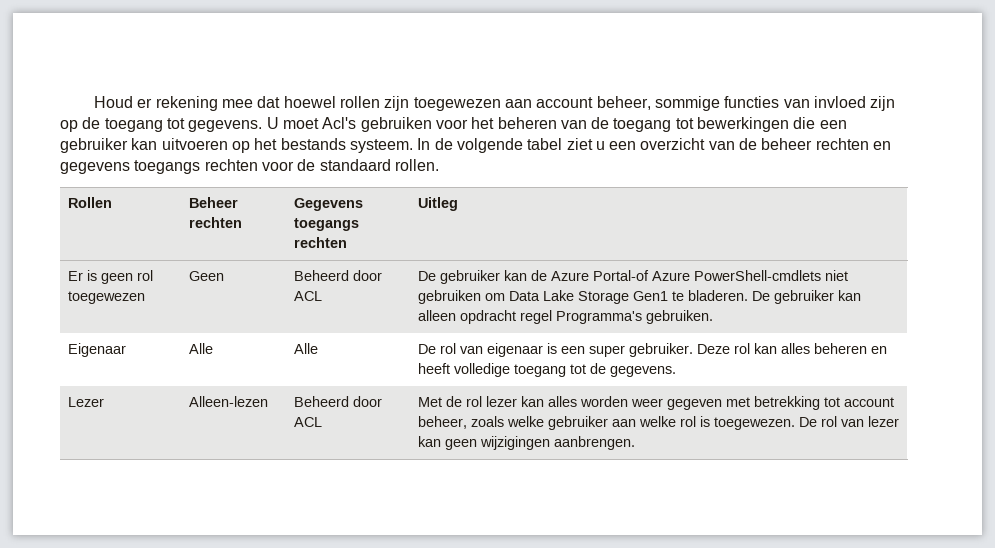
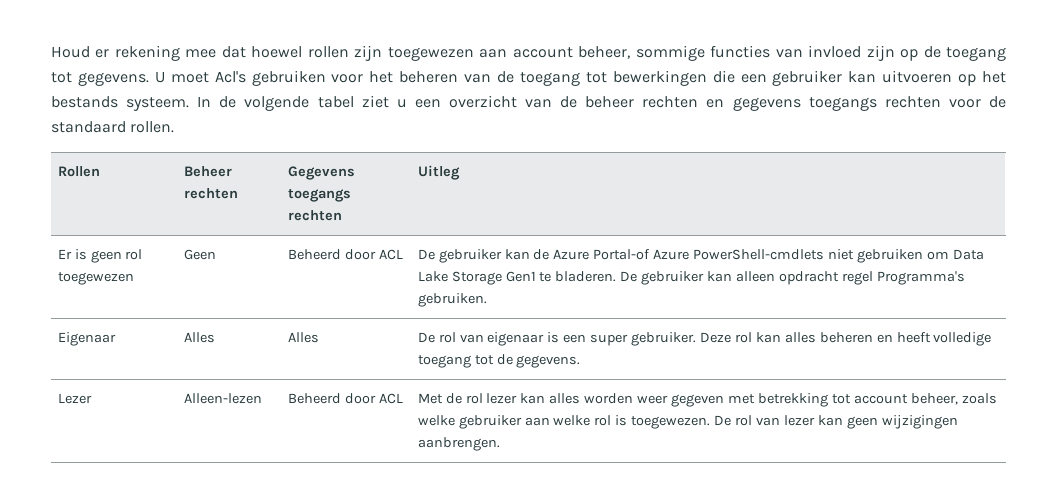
- Eigenaar | Alle | Alle | De rol van eigenaar is een super gebruiker. Deze rol kan alles beheren en heeft volledige toegang tot de gegevens.
+ Eigenaar | Alles | Alles | De rol van eigenaar is een super gebruiker. Deze rol kan alles beheren en heeft volledige toegang tot de gegevens.

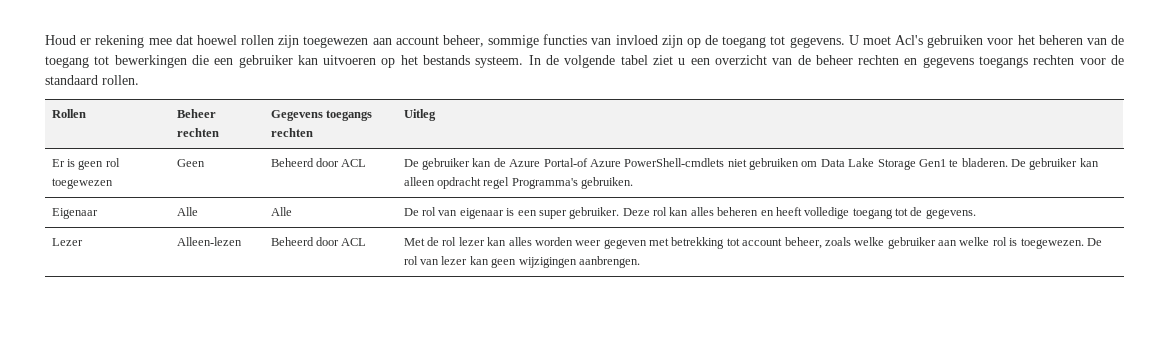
- Eigenaar | Alles | Alles | De rol van eigenaar is een super gebruiker. Deze rol kan alles beheren en heeft volledige toegang tot de gegevens.
+ Eigenaar | Alle | Alle | De rol van eigenaar is een super gebruiker. Deze rol kan alles beheren en heeft volledige toegang tot de gegevens.

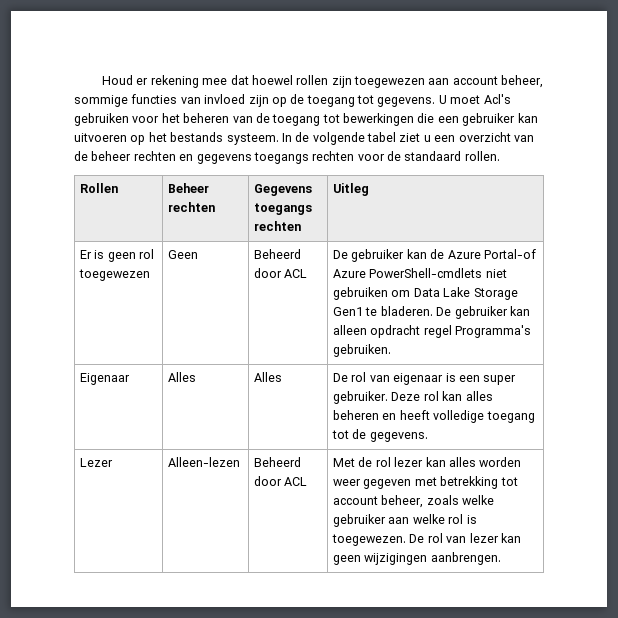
- Eigenaar | Alle | Alle | De rol van eigenaar is een super gebruiker. Deze rol kan alles beheren en heeft volledige toegang tot de gegevens.
+ Eigenaar | Alles | Alles | De rol van eigenaar is een super gebruiker. Deze rol kan alles beheren en heeft volledige toegang tot de gegevens.

